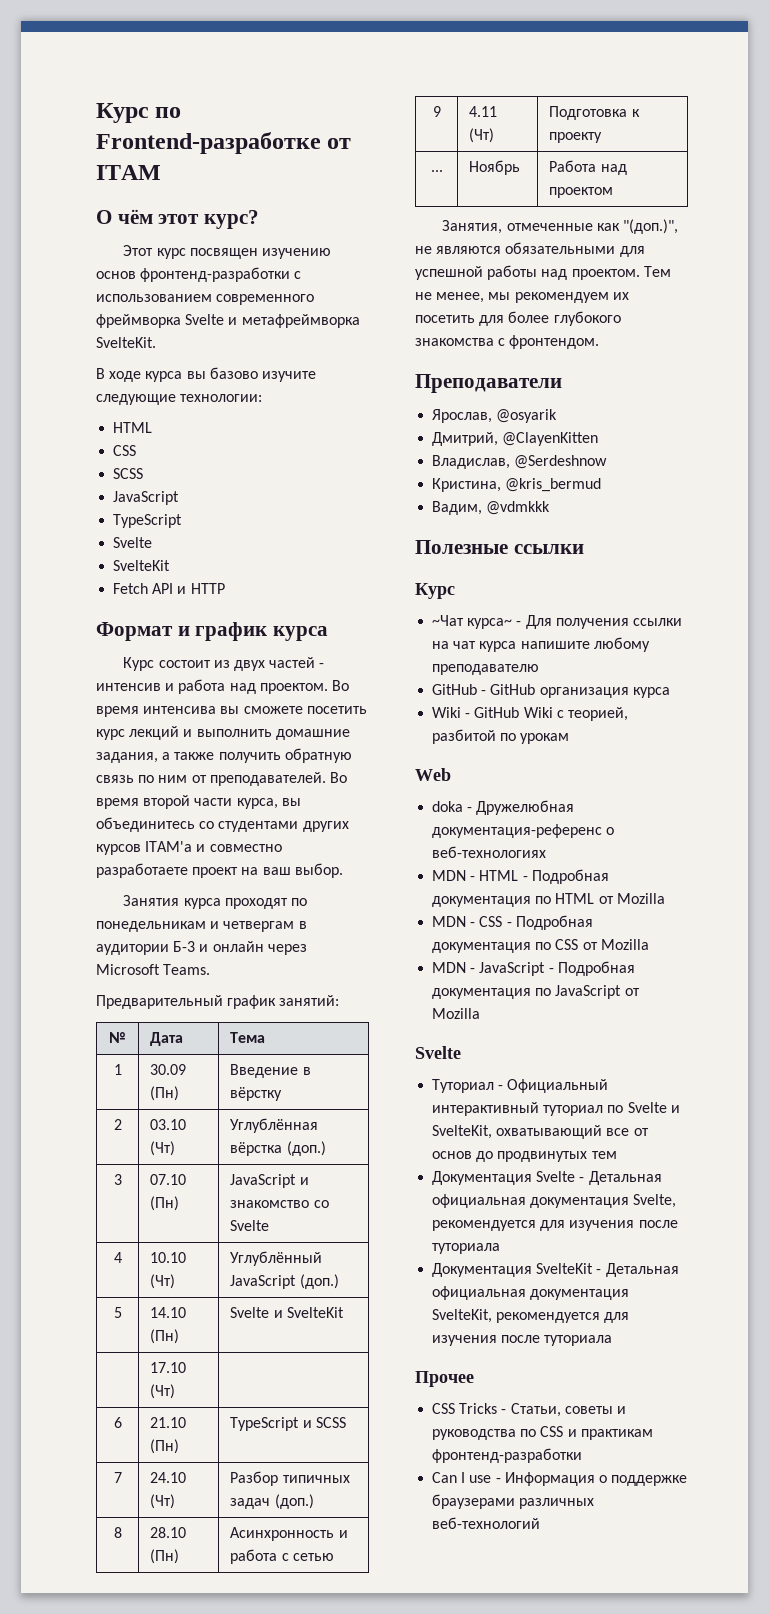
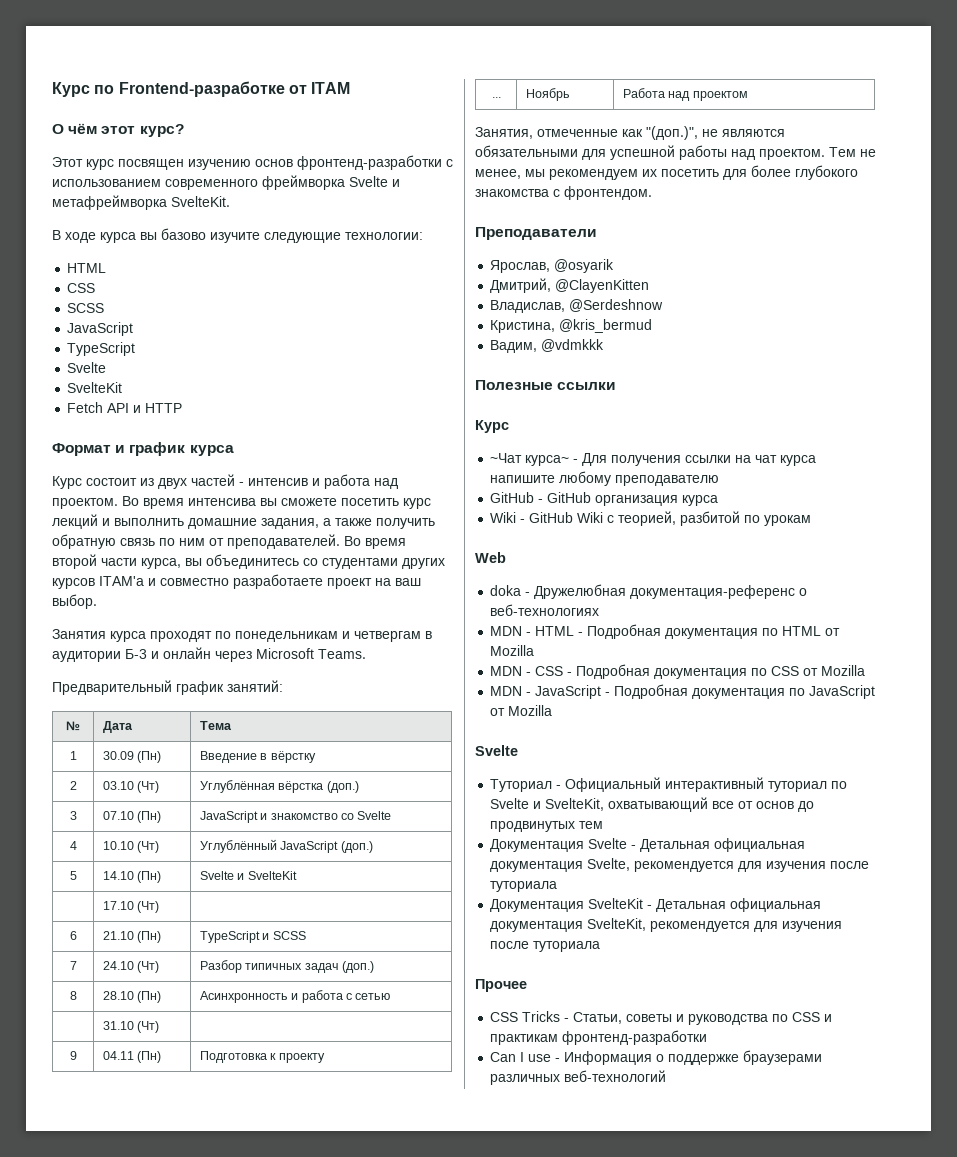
+ | 31.10 (Чт) |
- 9 | 4.11 (Чт) | Подготовка к проекту
+ 9 | 04.11 (Пн) | Подготовка к проекту

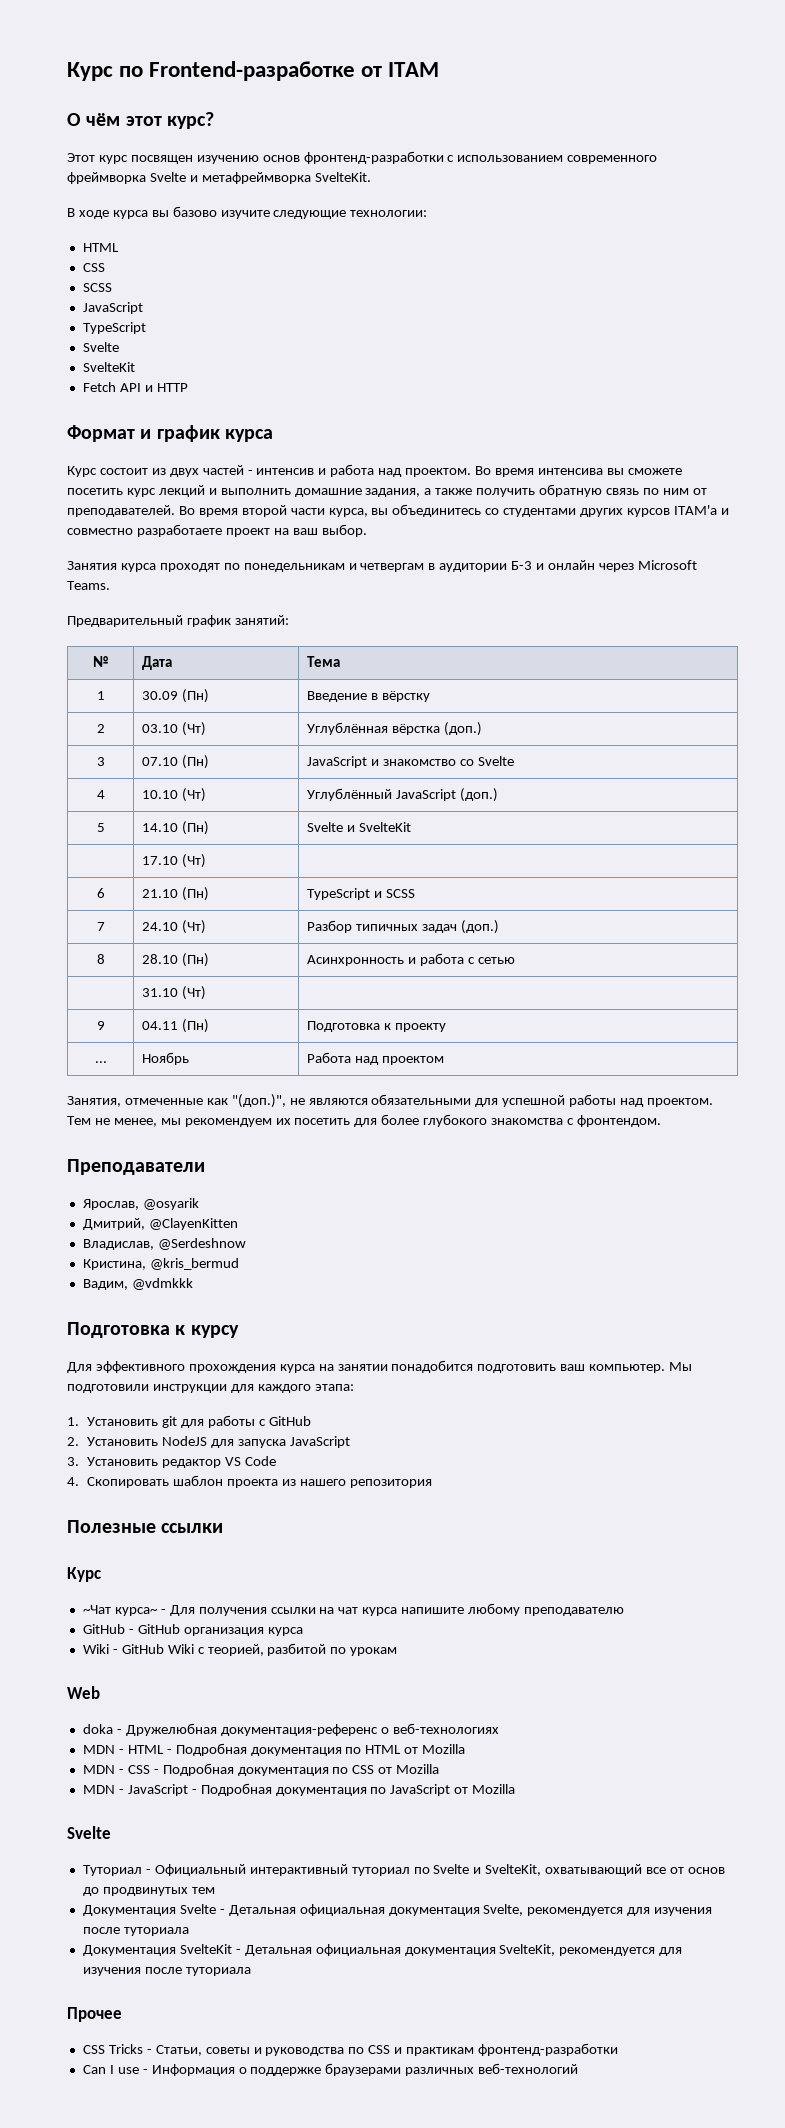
+ Подготовка к курсу
+ Для эффективного прохождения курса на занятии понадобится подготовить ваш компьютер. Мы подготовили инструкции для каждого этапа:
+ 1. Установить git для работы с GitHub
+ 2. Установить NodeJS для запуска JavaScript
+ 3. Установить редактор VS Code
+ 4. Скопировать шаблон проекта из нашего репозитория

